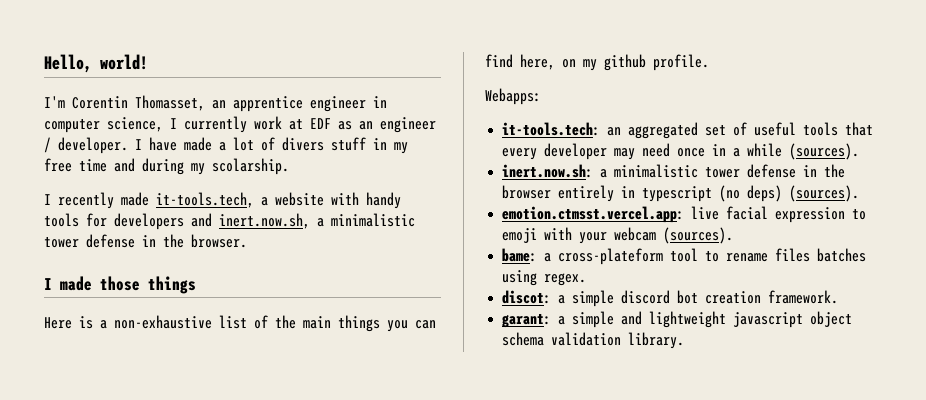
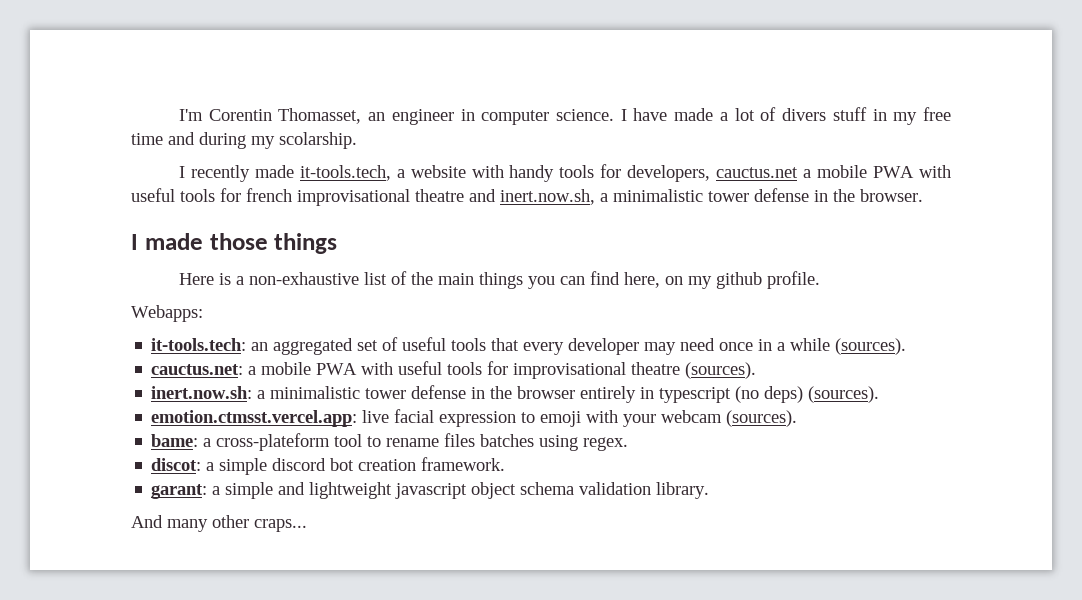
- Hello, world!
- I'm Corentin Thomasset, an apprentice engineer in computer science, I currently work at EDF as an engineer / developer.
+ I'm Corentin Thomasset, an engineer in computer science.
- I recently made it-tools.tech, a website with handy tools for developers and inert.now.sh, a minimalistic tower defense in the browser.
+ I recently made it-tools.tech, a website with handy tools for developers, cauctus.net a mobile PWA with useful tools for french improvisational theatre and inert.now.sh, a minimalistic tower defense in the browser.
+ cauctus.net: a mobile PWA with useful tools for improvisational theatre (sources).
+ And many other craps...

